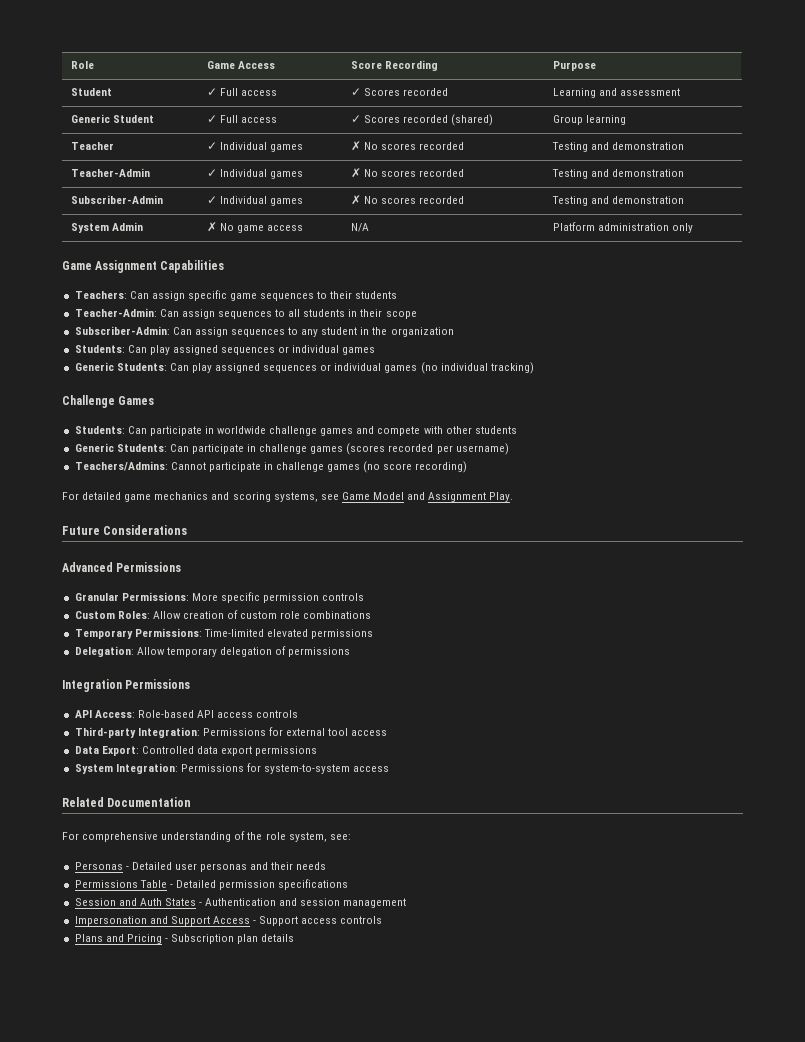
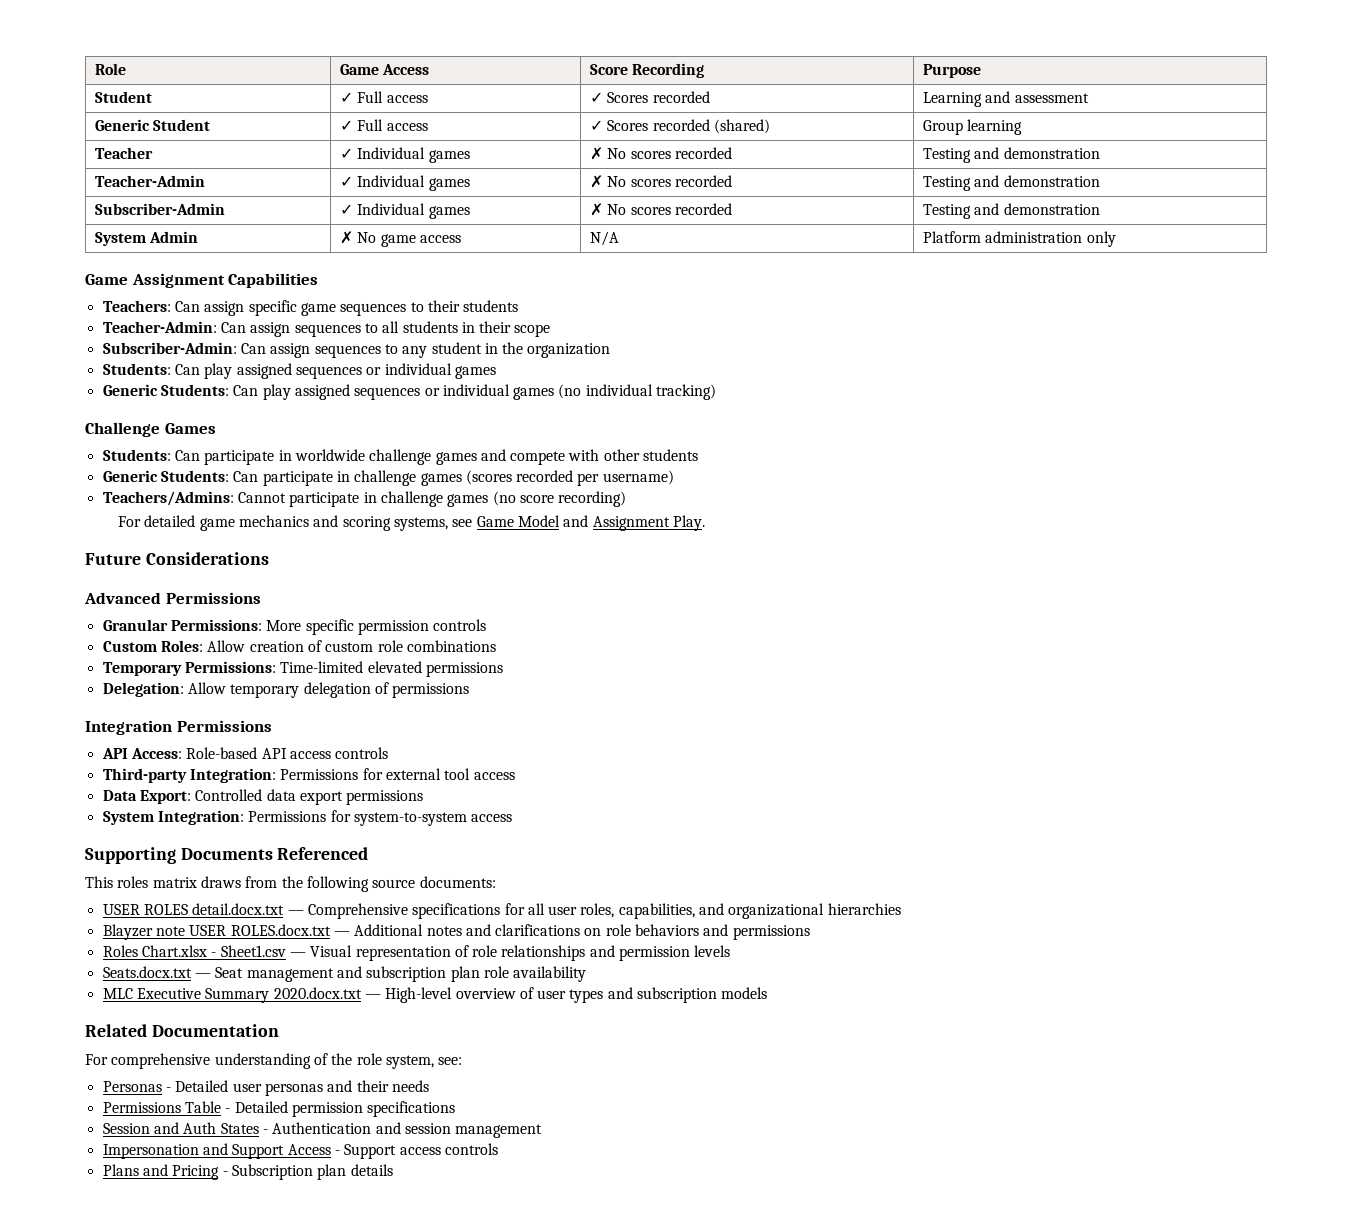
+ Supporting Documents Referenced
+ This roles matrix draws from the following source documents:
+ USER ROLES detail.docx.txt — Comprehensive specifications for all user roles, capabilities, and organizational hierarchies
+ Blayzer note USER ROLES.docx.txt — Additional notes and clarifications on role behaviors and permissions
+ Roles Chart.xlsx - Sheet1.csv — Visual representation of role relationships and permission levels
+ Seats.docx.txt — Seat management and subscription plan role availability
+ MLC Executive Summary 2020.docx.txt — High-level overview of user types and subscription models

